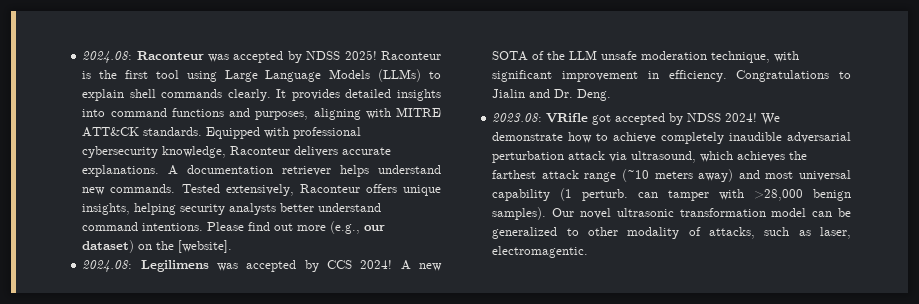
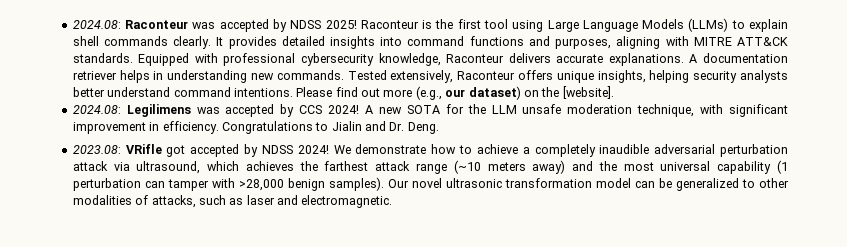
- A documentation retriever helps understand new commands.
+ A documentation retriever helps in understanding new commands.
- A new SOTA of the LLM unsafe moderation technique, with significant improvement in efficiency.
+ A new SOTA for the LLM unsafe moderation technique, with significant improvement in efficiency.
- We demonstrate how to achieve completely inaudible adversarial perturbation attack via ultrasound, which achieves the farthest attack range (~10 meters away) and most universal capability (1 perturb. can tamper with >28,000 benign samples).
+ We demonstrate how to achieve a completely inaudible adversarial perturbation attack via ultrasound, which achieves the farthest attack range (~10 meters away) and the most universal capability (1 perturbation can tamper with >28,000 benign samples).
- Our novel ultrasonic transformation model can be generalized to other modality of attacks, such as laser, electromagentic.
+ Our novel ultrasonic transformation model can be generalized to other modalities of attacks, such as laser and electromagnetic.

